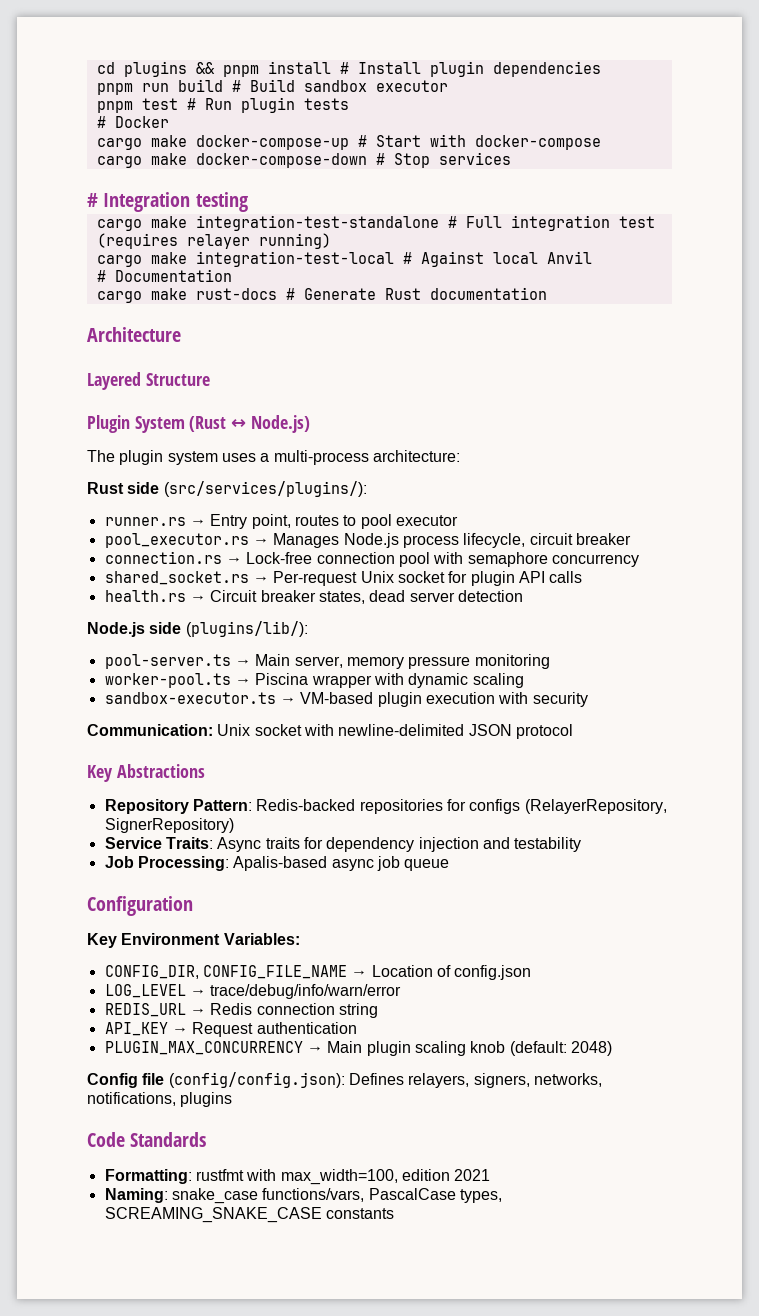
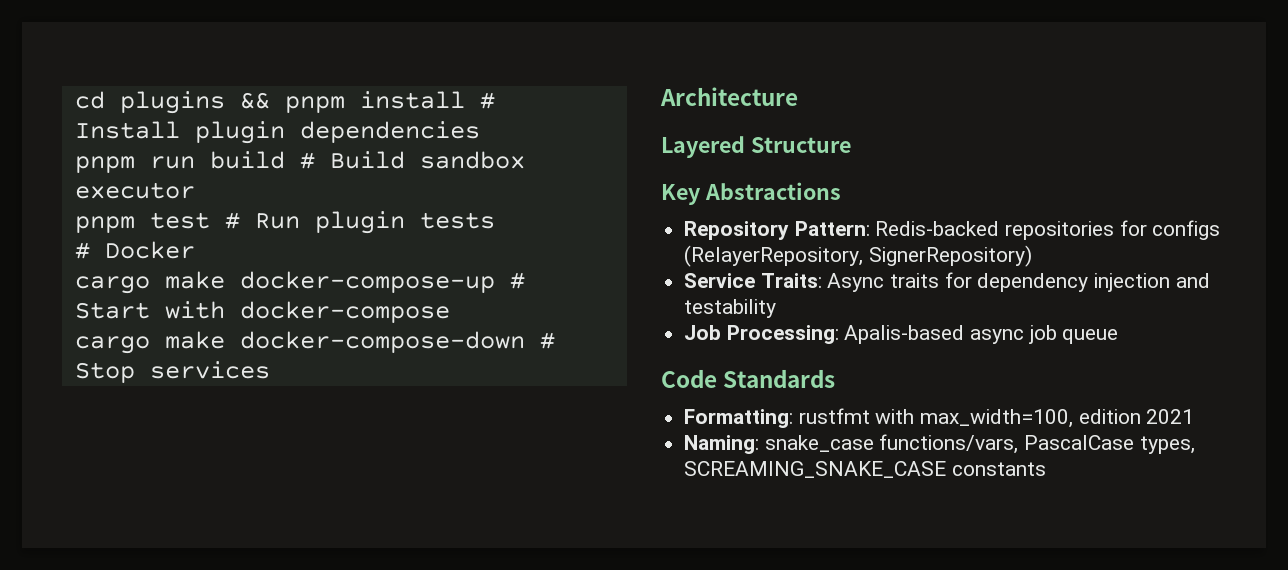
- # Integration testing
- cargo make integration-test-standalone # Full integration test (requires relayer running)
- cargo make integration-test-local # Against local Anvil
- # Documentation
- cargo make rust-docs # Generate Rust documentation
  Architecture
  Layered Structure
- Plugin System (Rust ↔ Node.js)
- The plugin system uses a multi-process architecture:
- Rust side (src/services/plugins/):
- runner.rs → Entry point, routes to pool executor
- pool_executor.rs → Manages Node.js process lifecycle, circuit breaker
- connection.rs → Lock-free connection pool with semaphore concurrency
- shared_socket.rs → Per-request Unix socket for plugin API calls
- health.rs → Circuit breaker states, dead server detection
- Node.js side (plugins/lib/):
- pool-server.ts → Main server, memory pressure monitoring
- worker-pool.ts → Piscina wrapper with dynamic scaling
- sandbox-executor.ts → VM-based plugin execution with security
- Communication: Unix socket with newline-delimited JSON protocol
- Configuration
- Key Environment Variables:
- CONFIG_DIR, CONFIG_FILE_NAME → Location of config.json
- LOG_LEVEL → trace/debug/info/warn/error
- REDIS_URL → Redis connection string
- API_KEY → Request authentication
- PLUGIN_MAX_CONCURRENCY → Main plugin scaling knob (default: 2048)
- Config file (config/config.json): Defines relayers, signers, networks, notifications, plugins

